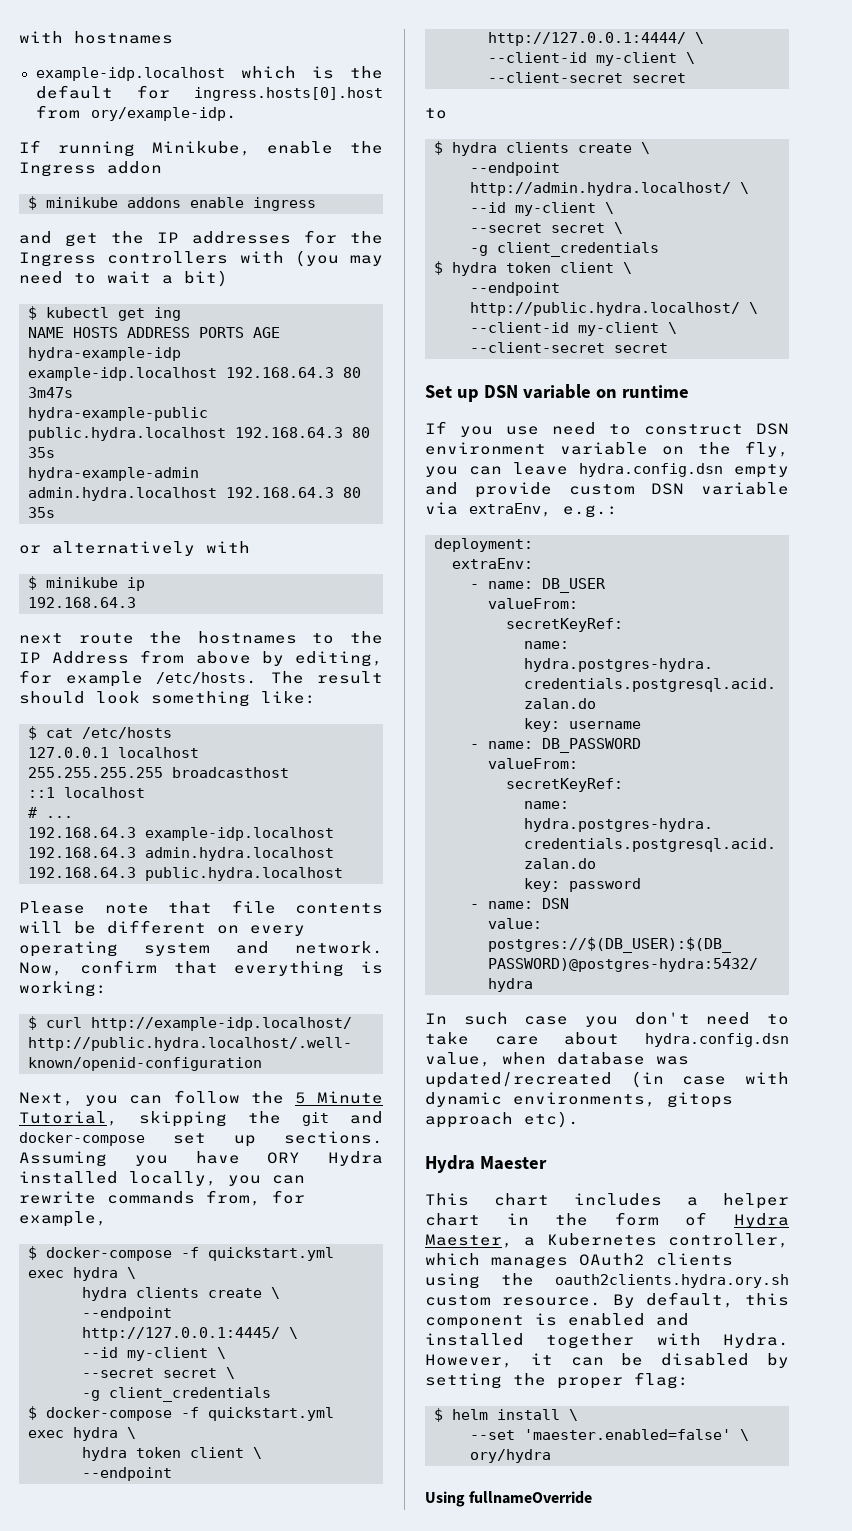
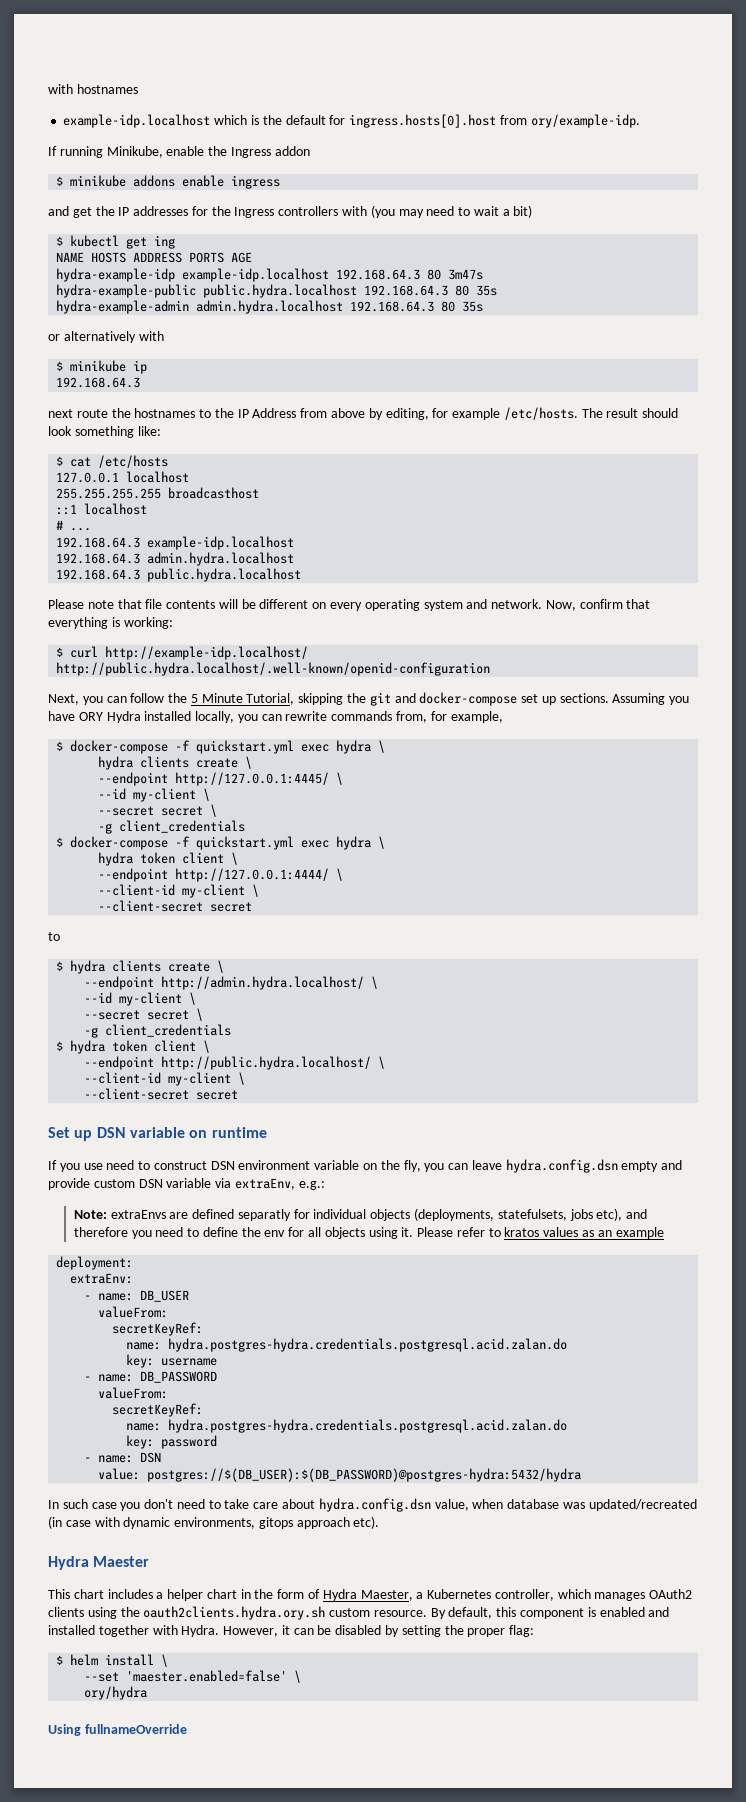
+ Note: extraEnvs are defined separatly for individual objects (deployments, statefulsets, jobs etc), and therefore you need to define the env for all objects using it. Please refer to kratos values as an example

